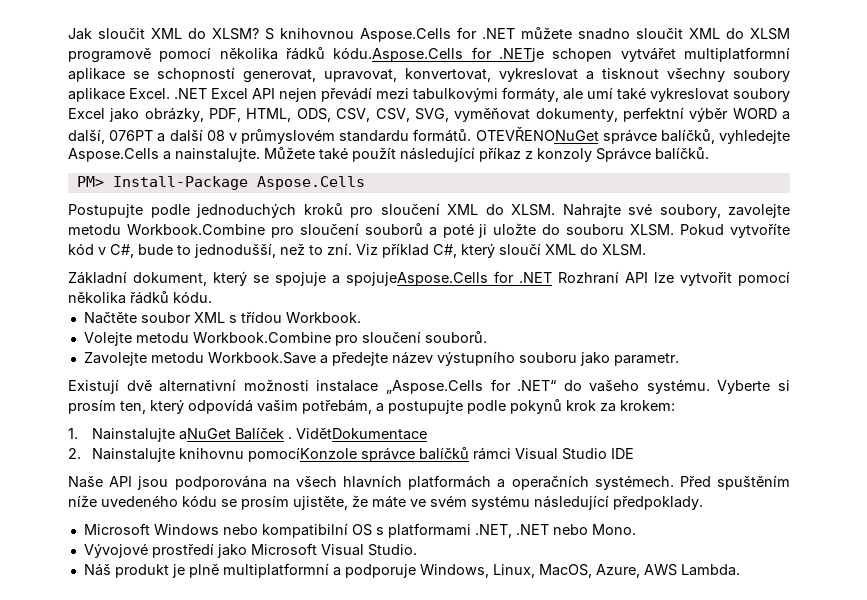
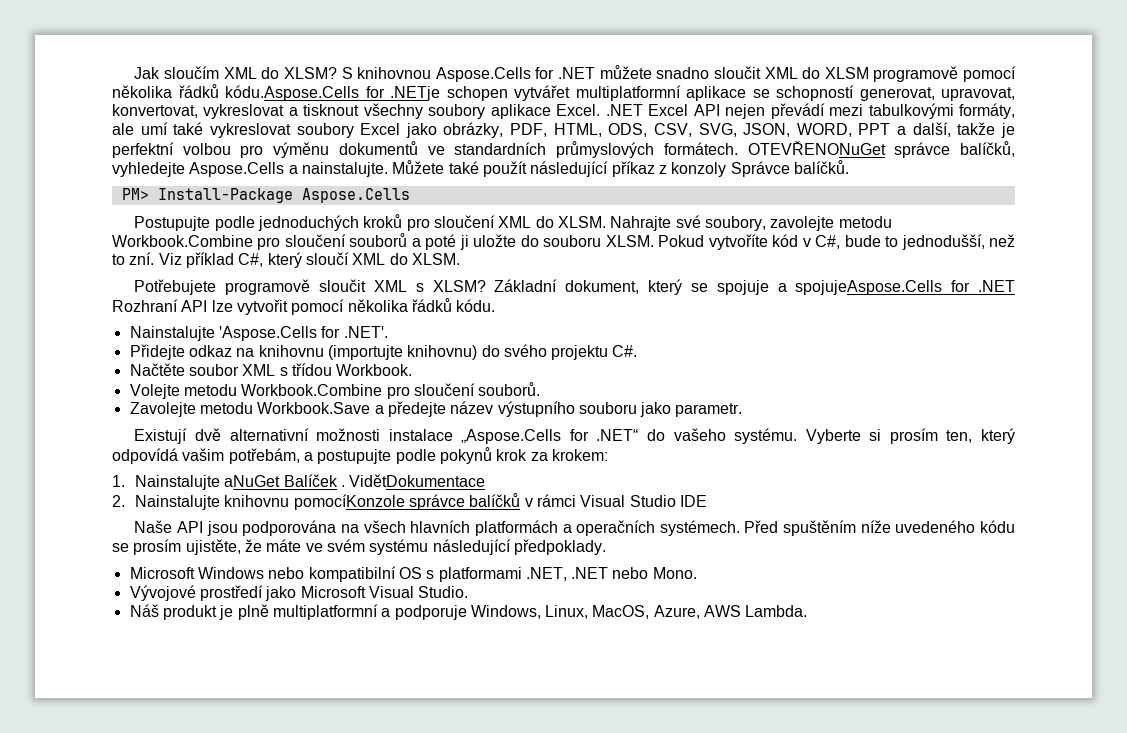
- Jak sloučit XML do XLSM?
+ Jak sloučím XML do XLSM?
- S knihovnou Aspose.Cells for .NET můžete snadno sloučit XML do XLSM programově pomocí několika řádků kódu.Aspose.Cells for .NETje schopen vytvářet multiplatformní aplikace se schopností generovat, upravovat, konvertovat, vykreslovat a tisknout všechny soubory aplikace Excel. .NET Excel API nejen převádí mezi tabulkovými formáty, ale umí také vykreslovat soubory Excel jako obrázky, PDF, HTML, ODS, CSV, CSV, SVG, vyměňovat dokumenty, perfektní výběr WORD a další, 076PT a další 08 v průmyslovém standardu formátů.
+ S knihovnou Aspose.Cells for .NET můžete snadno sloučit XML do XLSM programově pomocí několika řádků kódu.Aspose.Cells for .NETje schopen vytvářet multiplatformní aplikace se schopností generovat, upravovat, konvertovat, vykreslovat a tisknout všechny soubory aplikace Excel. .NET Excel API nejen převádí mezi tabulkovými formáty, ale umí také vykreslovat soubory Excel jako obrázky, PDF, HTML, ODS, CSV, SVG, JSON, WORD, PPT a další, takže je perfektní volbou pro výměnu dokumentů ve standardních průmyslových formátech.
+ Potřebujete programově sloučit XML s XLSM?
+ Nainstalujte 'Aspose.Cells for .NET'.
+ Přidejte odkaz na knihovnu (importujte knihovnu) do svého projektu C#.
- 2. Nainstalujte knihovnu pomocíKonzole správce balíčků rámci Visual Studio IDE
+ 2. Nainstalujte knihovnu pomocíKonzole správce balíčků v rámci Visual Studio IDE

